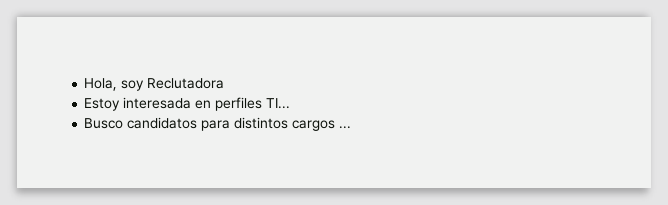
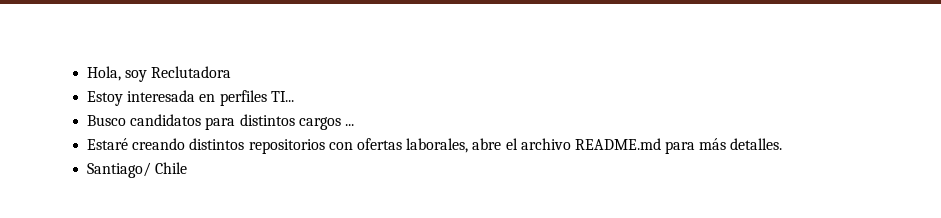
+ Estaré creando distintos repositorios con ofertas laborales, abre el archivo README.md para más detalles.
+ Santiago/ Chile

